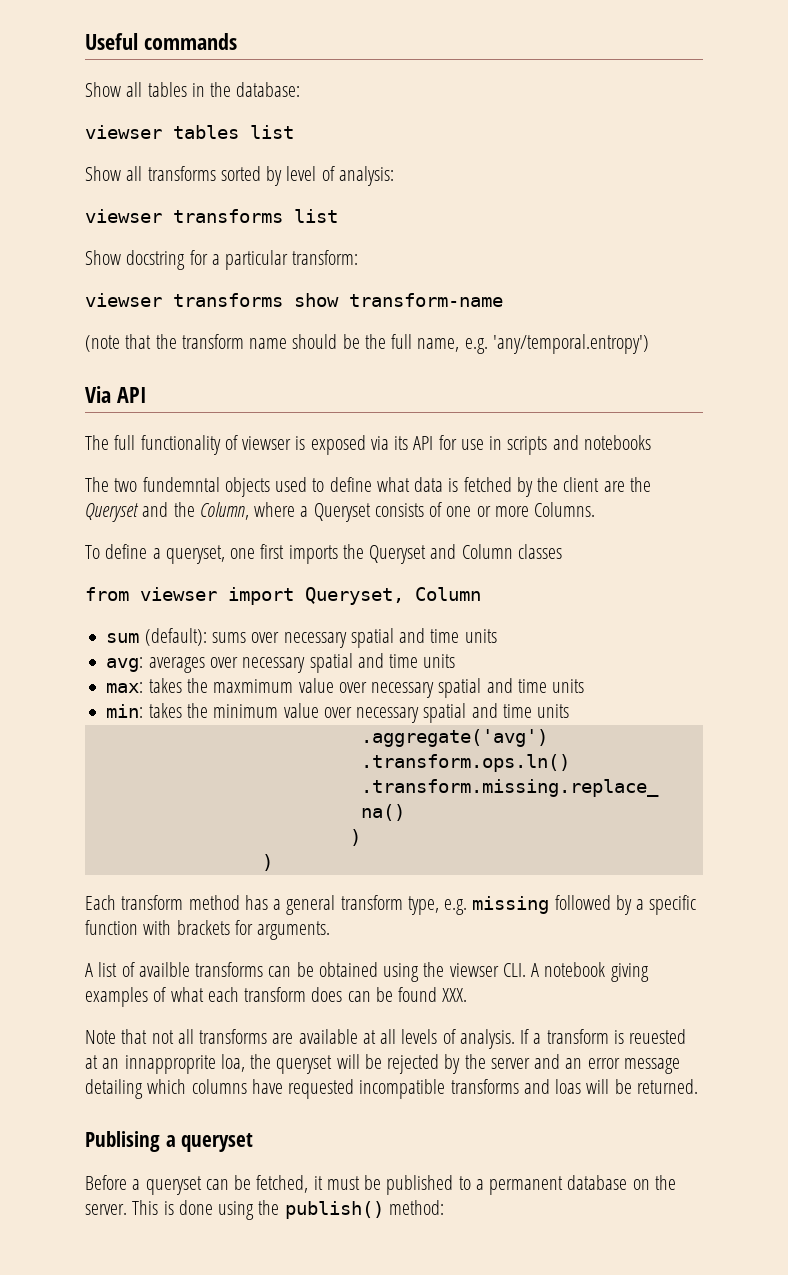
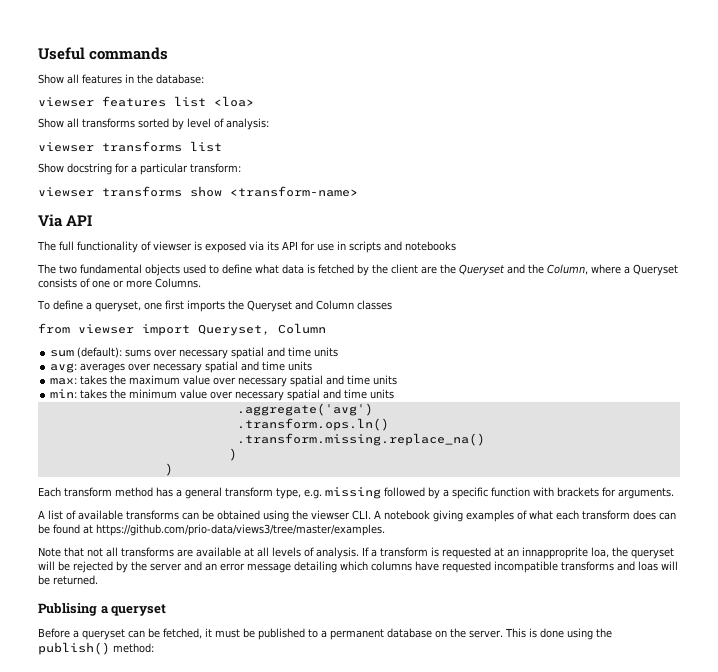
- Show all tables in the database:
+ Show all features in the database:
- viewser tables list
+ viewser features list <loa>
- viewser transforms show transform-name
- (note that the transform name should be the full name, e.g. 'any/temporal.entropy')
+ viewser transforms show <transform-name>
- The two fundemntal objects used to define what data is fetched by the client are the Queryset and the Column, where a Queryset consists of one or more Columns.
+ The two fundamental objects used to define what data is fetched by the client are the Queryset and the Column, where a Queryset consists of one or more Columns.
- max: takes the maxmimum value over necessary spatial and time units
+ max: takes the maximum value over necessary spatial and time units
- A list of availble transforms can be obtained using the viewser CLI. A notebook giving examples of what each transform does can be found XXX.
+ A list of available transforms can be obtained using the viewser CLI. A notebook giving examples of what each transform does can be found at https://github.com/prio-data/views3/tree/master/examples.
- If a transform is reuested at an innapproprite loa, the queryset will be rejected by the server and an error message detailing which columns have requested incompatible transforms and loas will be returned.
+ If a transform is requested at an innapproprite loa, the queryset will be rejected by the server and an error message detailing which columns have requested incompatible transforms and loas will be returned.

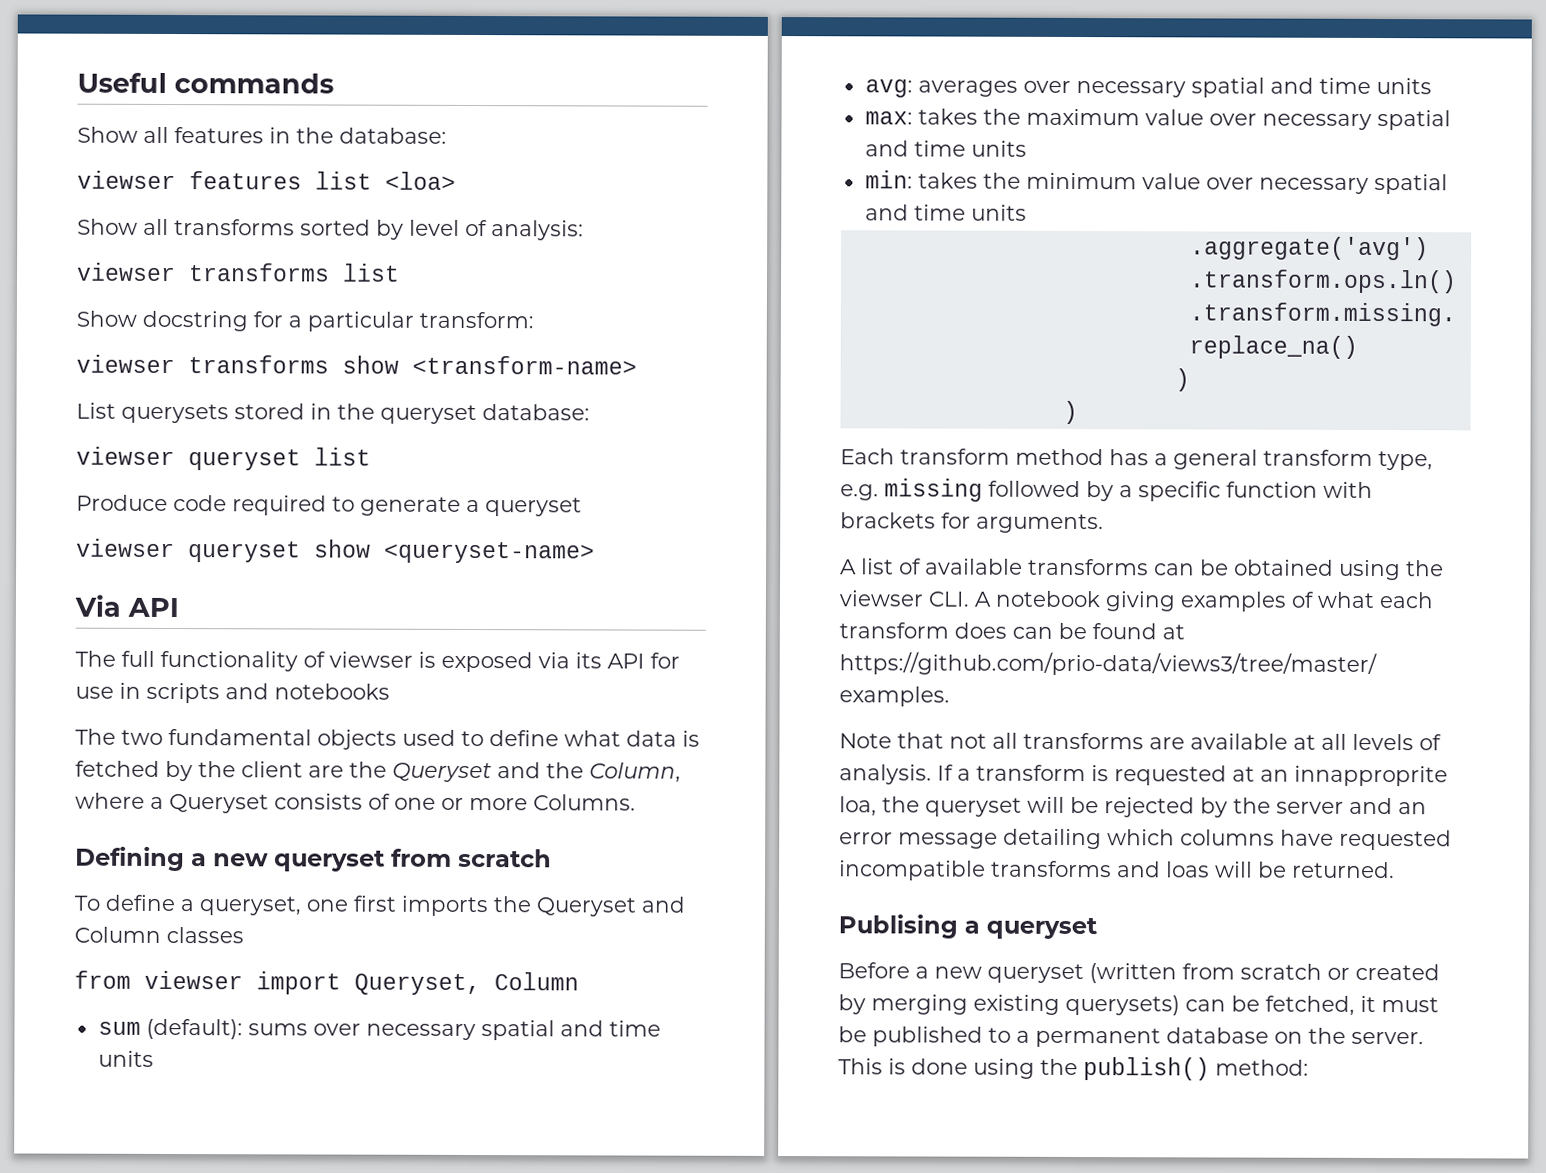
+ List querysets stored in the queryset database:
+ viewser queryset list
+ Produce code required to generate a queryset
+ viewser queryset show <queryset-name>
+ Defining a new queryset from scratch
- Before a queryset can be fetched, it must be published to a permanent database on the server.
+ Before a new queryset (written from scratch or created by merging existing querysets) can be fetched, it must be published to a permanent database on the server.

